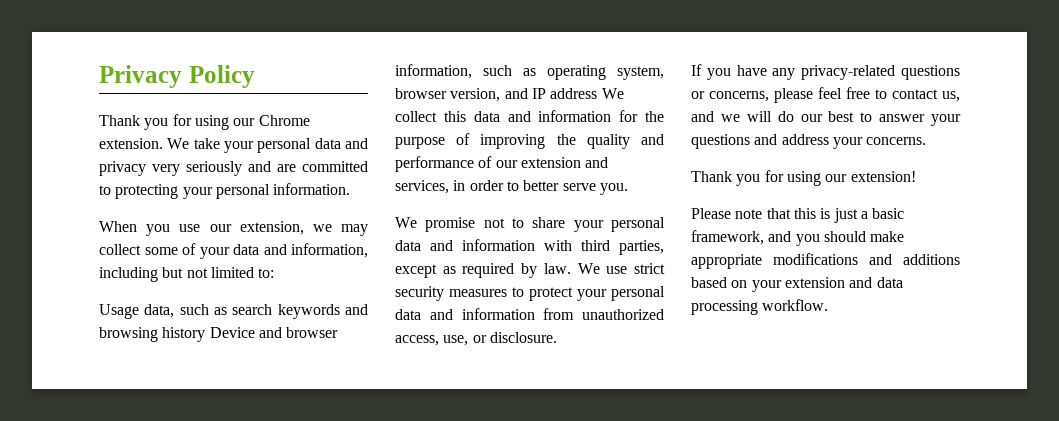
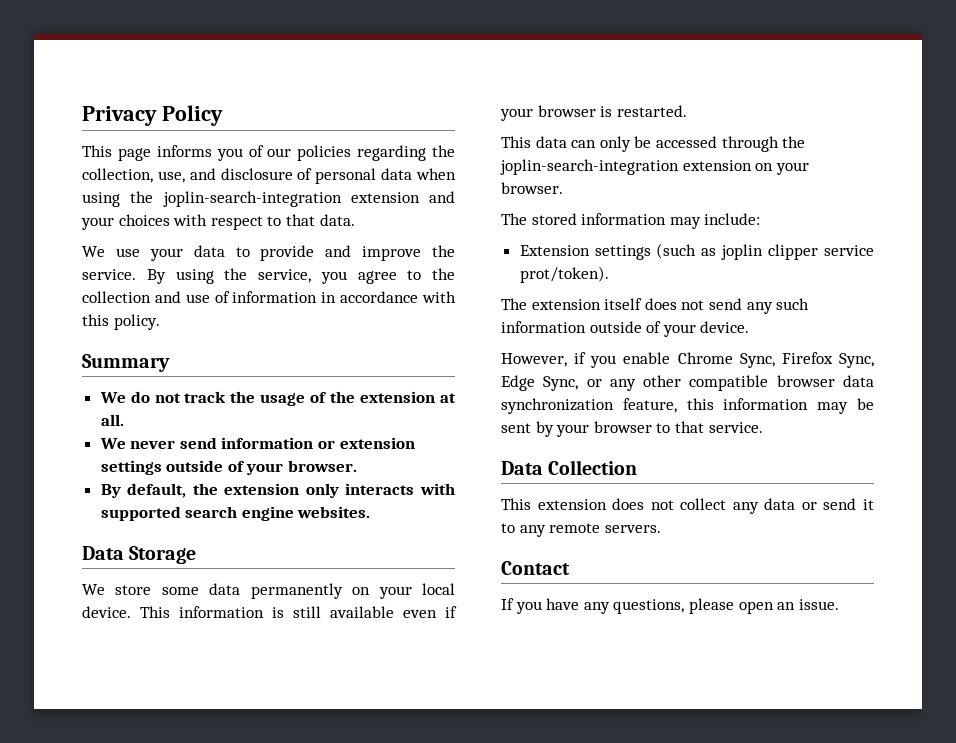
- Thank you for using our Chrome extension. We take your personal data and privacy very seriously and are committed to protecting your personal information.
- When you use our extension, we may collect some of your data and information, including but not limited to:
- Usage data, such as search keywords and browsing history Device and browser information, such as operating system, browser version, and IP address We collect this data and information for the purpose of improving the quality and performance of our extension and services, in order to better serve you.
- We promise not to share your personal data and information with third parties, except as required by law. We use strict security measures to protect your personal data and information from unauthorized access, use, or disclosure.
- If you have any privacy-related questions or concerns, please feel free to contact us, and we will do our best to answer your questions and address your concerns.
- Thank you for using our extension!
- Please note that this is just a basic framework, and you should make appropriate modifications and additions based on your extension and data processing workflow.
+ This page informs you of our policies regarding the collection, use, and disclosure of personal data when using the joplin-search-integration extension and your choices with respect to that data.
+ We use your data to provide and improve the service. By using the service, you agree to the collection and use of information in accordance with this policy.
+ Summary
+ We do not track the usage of the extension at all.
+ We never send information or extension settings outside of your browser.
+ By default, the extension only interacts with supported search engine websites.
+ Data Storage
+ We store some data permanently on your local device. This information is still available even if your browser is restarted.
+ This data can only be accessed through the joplin-search-integration extension on your browser.
+ The stored information may include:
+ Extension settings (such as joplin clipper service prot/token).
+ The extension itself does not send any such information outside of your device.
+ However, if you enable Chrome Sync, Firefox Sync, Edge Sync, or any other compatible browser data synchronization feature, this information may be sent by your browser to that service.
+ Data Collection
+ This extension does not collect any data or send it to any remote servers.
+ Contact
+ If you have any questions, please open an issue.

